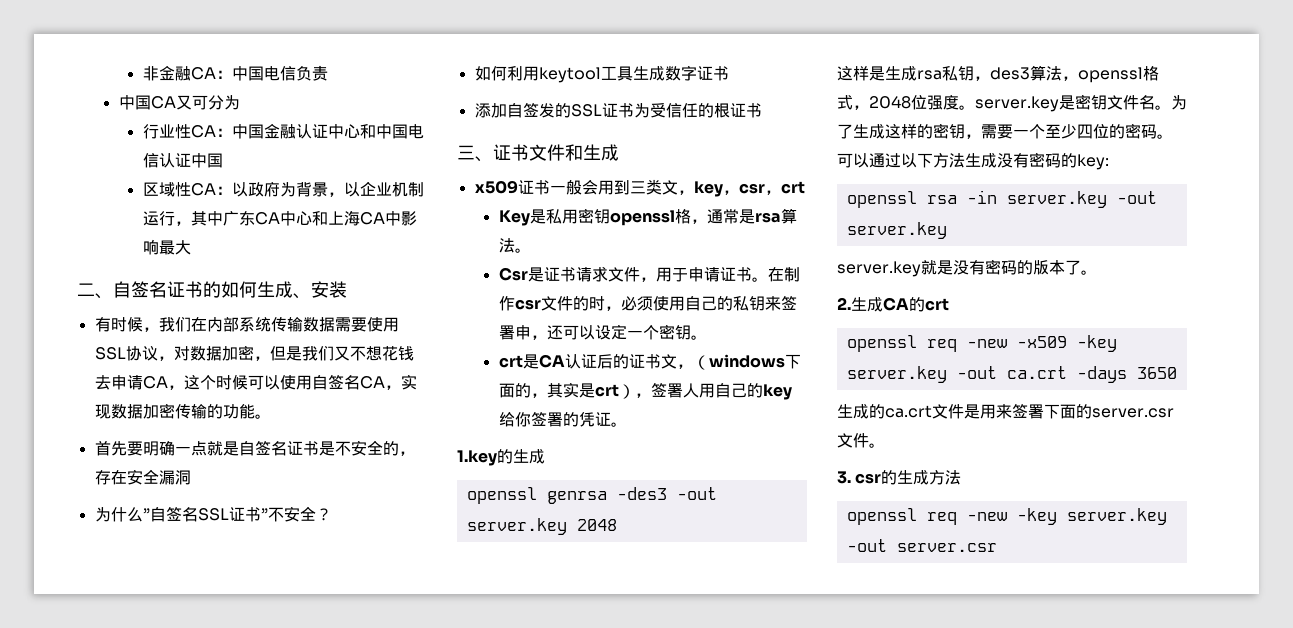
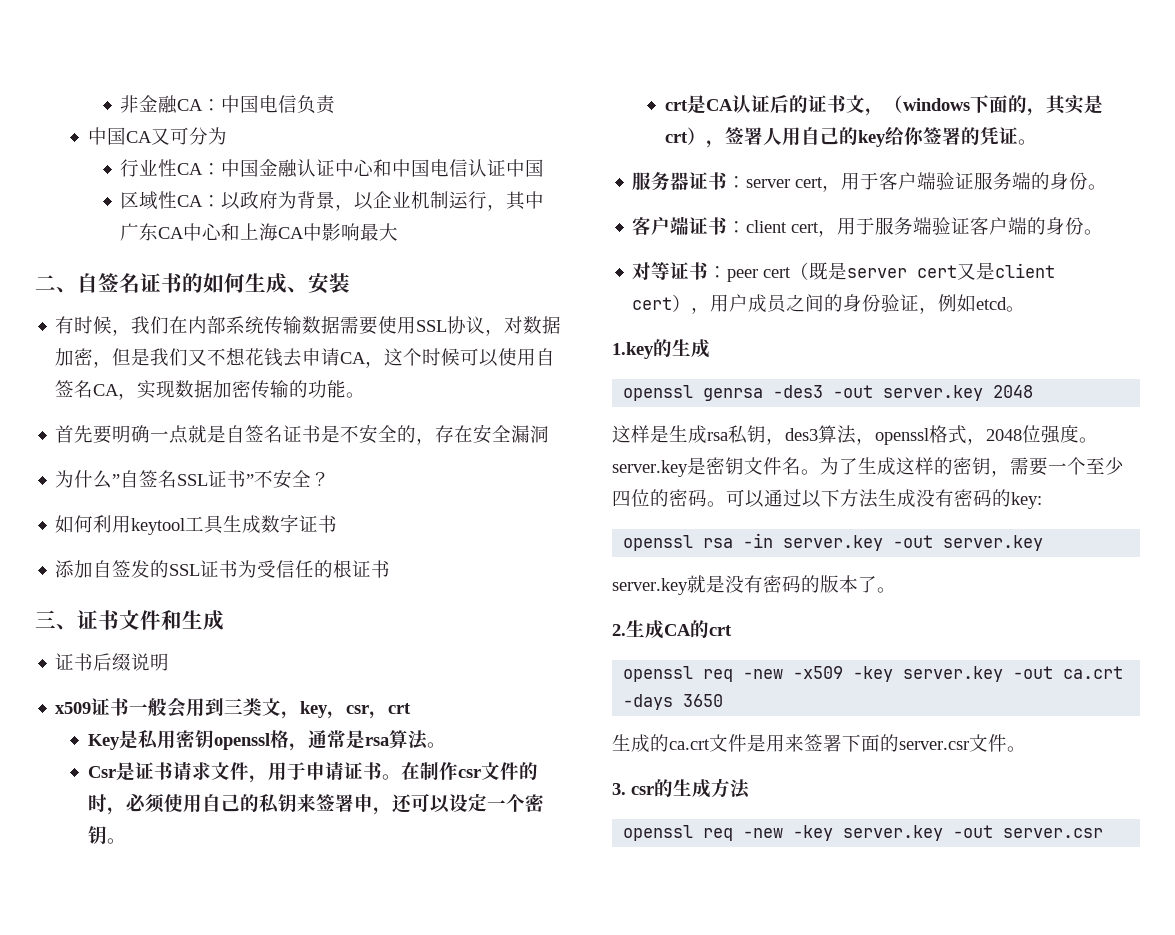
+ 证书后缀说明
+ 服务器证书：server cert，用于客户端验证服务端的身份。
+ 客户端证书：client cert，用于服务端验证客户端的身份。
+ 对等证书：peer cert（既是server cert又是client cert），用户成员之间的身份验证，例如etcd。

